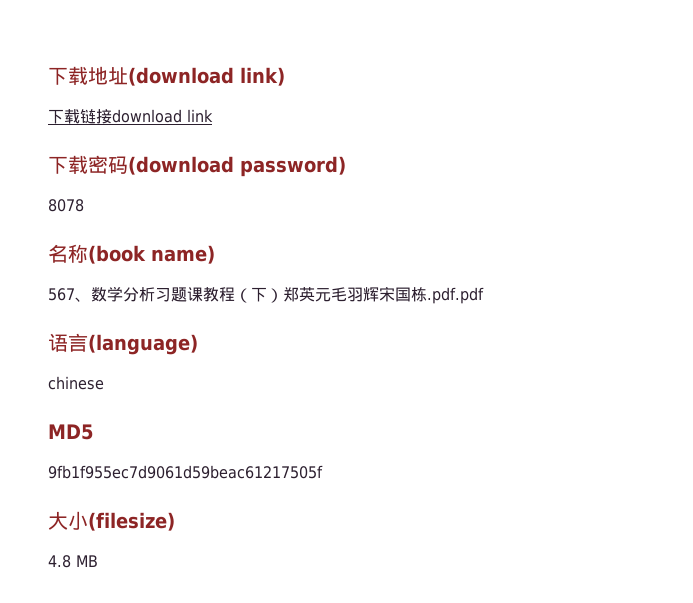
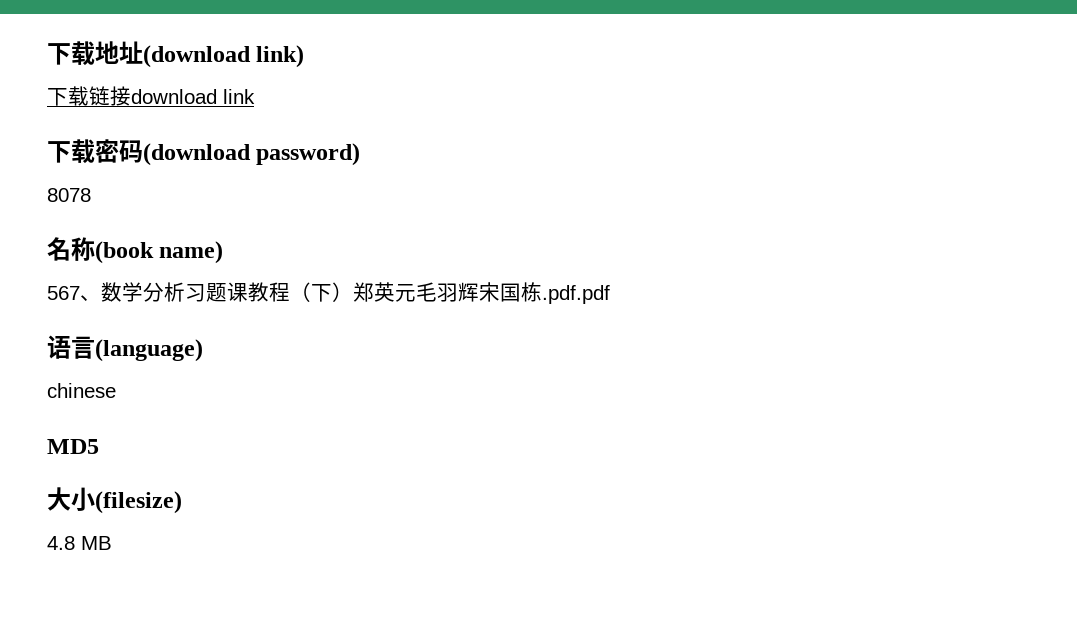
- 9fb1f955ec7d9061d59beac61217505f

